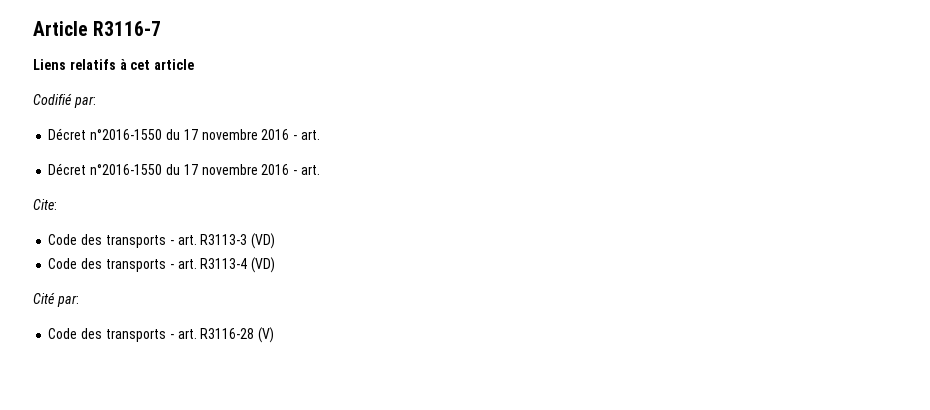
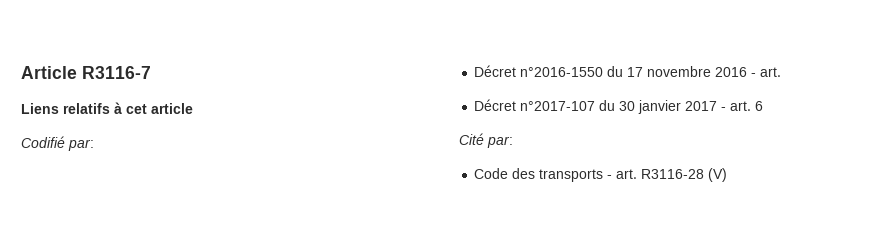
  Codifié par:
  Décret n°2016-1550 du 17 novembre 2016 - art.
- Décret n°2016-1550 du 17 novembre 2016 - art.
- Cite:
- Code des transports - art. R3113-3 (VD)
- Code des transports - art. R3113-4 (VD)
+ Décret n°2017-107 du 30 janvier 2017 - art. 6

